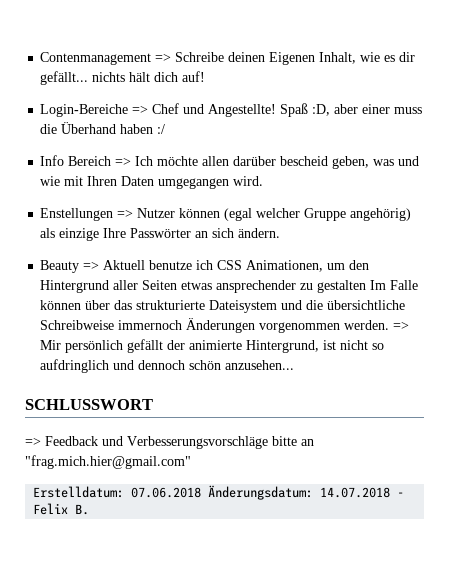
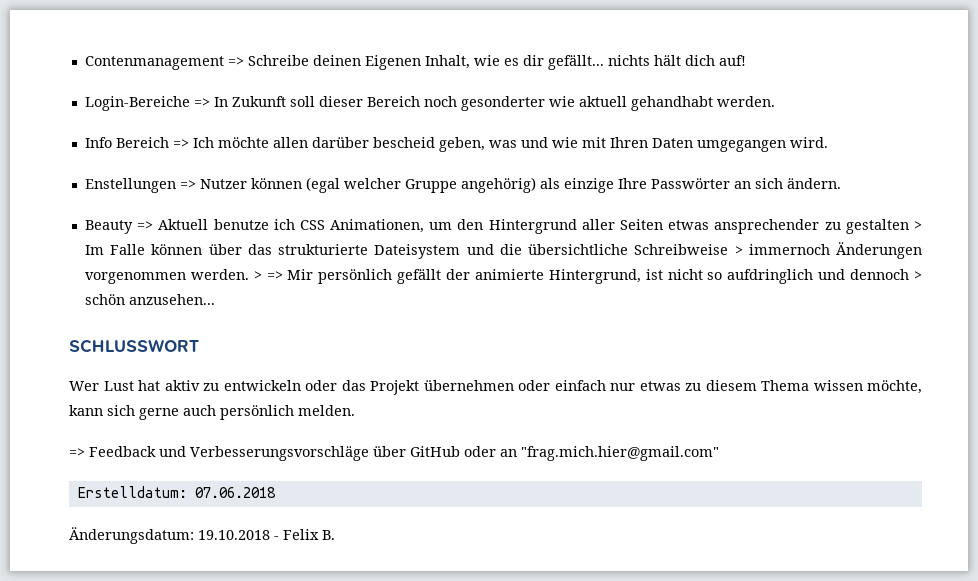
- Login-Bereiche => Chef und Angestellte! Spaß :D, aber einer muss die Überhand haben :/
+ Login-Bereiche => In Zukunft soll dieser Bereich noch gesonderter wie aktuell gehandhabt werden.
- Beauty => Aktuell benutze ich CSS Animationen, um den Hintergrund aller Seiten etwas ansprechender zu gestalten Im Falle können über das strukturierte Dateisystem und die übersichtliche Schreibweise immernoch Änderungen vorgenommen werden.
+ Beauty => Aktuell benutze ich CSS Animationen, um den Hintergrund aller Seiten etwas ansprechender zu gestalten > Im Falle können über das strukturierte Dateisystem und die übersichtliche Schreibweise > immernoch Änderungen vorgenommen werden.
- => Mir persönlich gefällt der animierte Hintergrund, ist nicht so aufdringlich und dennoch schön anzusehen...
+ > => Mir persönlich gefällt der animierte Hintergrund, ist nicht so aufdringlich und dennoch > schön anzusehen...
+ Wer Lust hat aktiv zu entwickeln oder das Projekt übernehmen oder einfach nur etwas zu diesem Thema wissen möchte, kann sich gerne auch persönlich melden.
- => Feedback und Verbesserungsvorschläge bitte an "frag.mich.hier@gmail.com"
+ => Feedback und Verbesserungsvorschläge über GitHub oder an "frag.mich.hier@gmail.com"
- Erstelldatum: 07.06.2018 Änderungsdatum: 14.07.2018 - Felix B.
+ Erstelldatum: 07.06.2018
+ Änderungsdatum: 19.10.2018 - Felix B.

